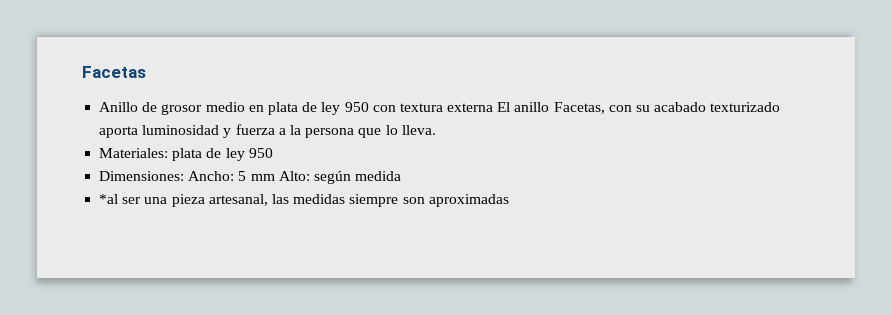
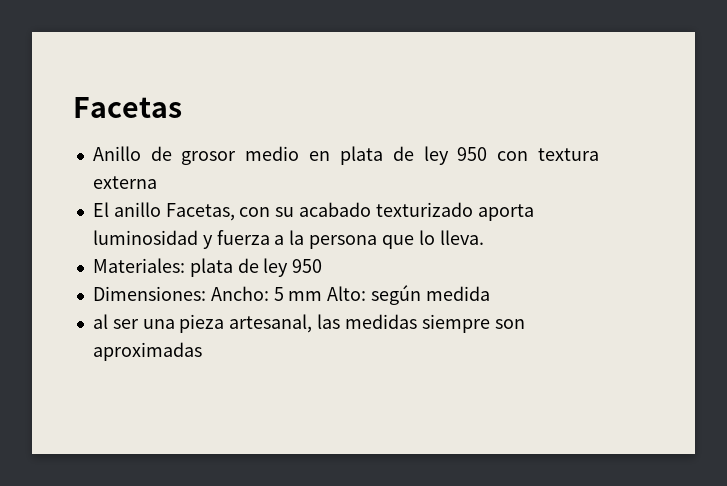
- Anillo de grosor medio en plata de ley 950 con textura externa El anillo Facetas, con su acabado texturizado aporta luminosidad y fuerza a la persona que lo lleva.
+ Anillo de grosor medio en plata de ley 950 con textura externa
+ El anillo Facetas, con su acabado texturizado aporta luminosidad y fuerza a la persona que lo lleva.
- *al ser una pieza artesanal, las medidas siempre son aproximadas
+ al ser una pieza artesanal, las medidas siempre son aproximadas

